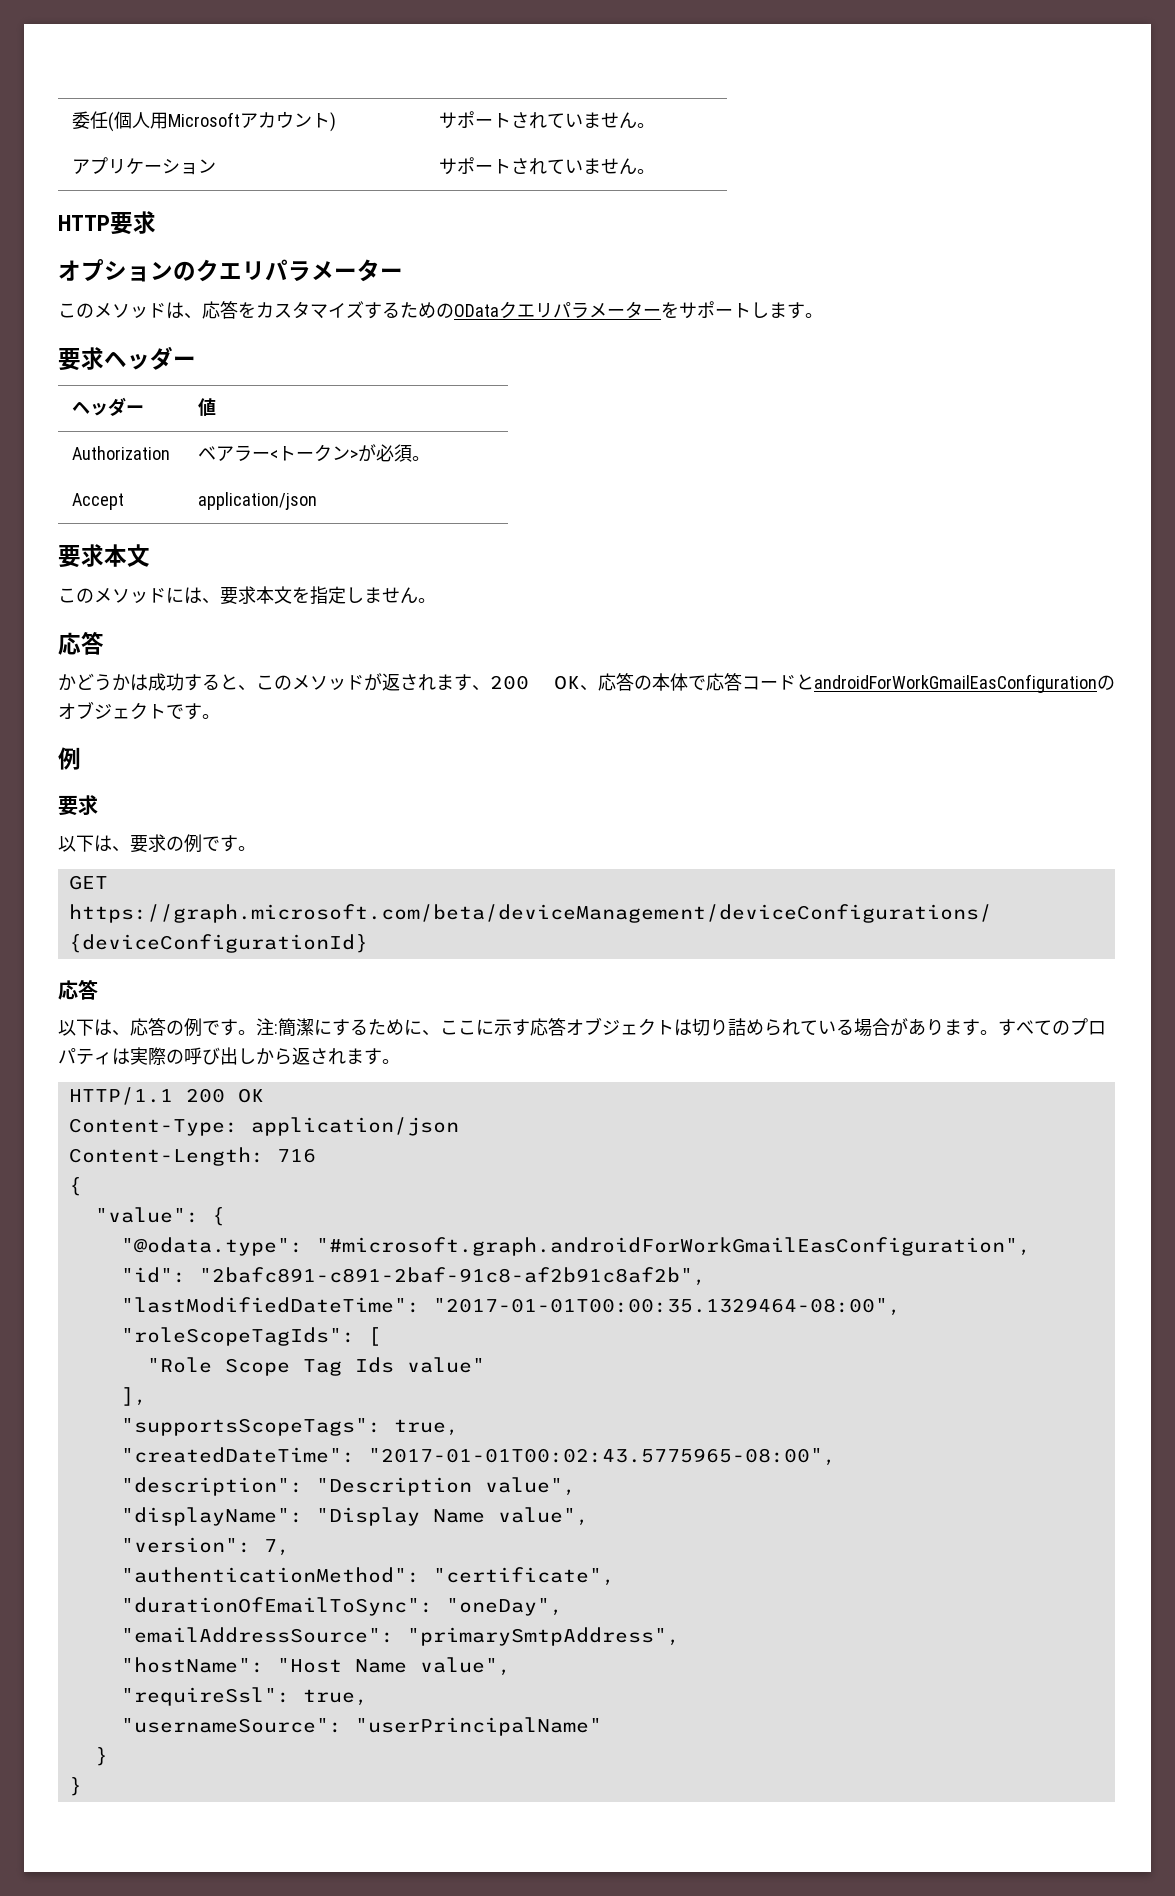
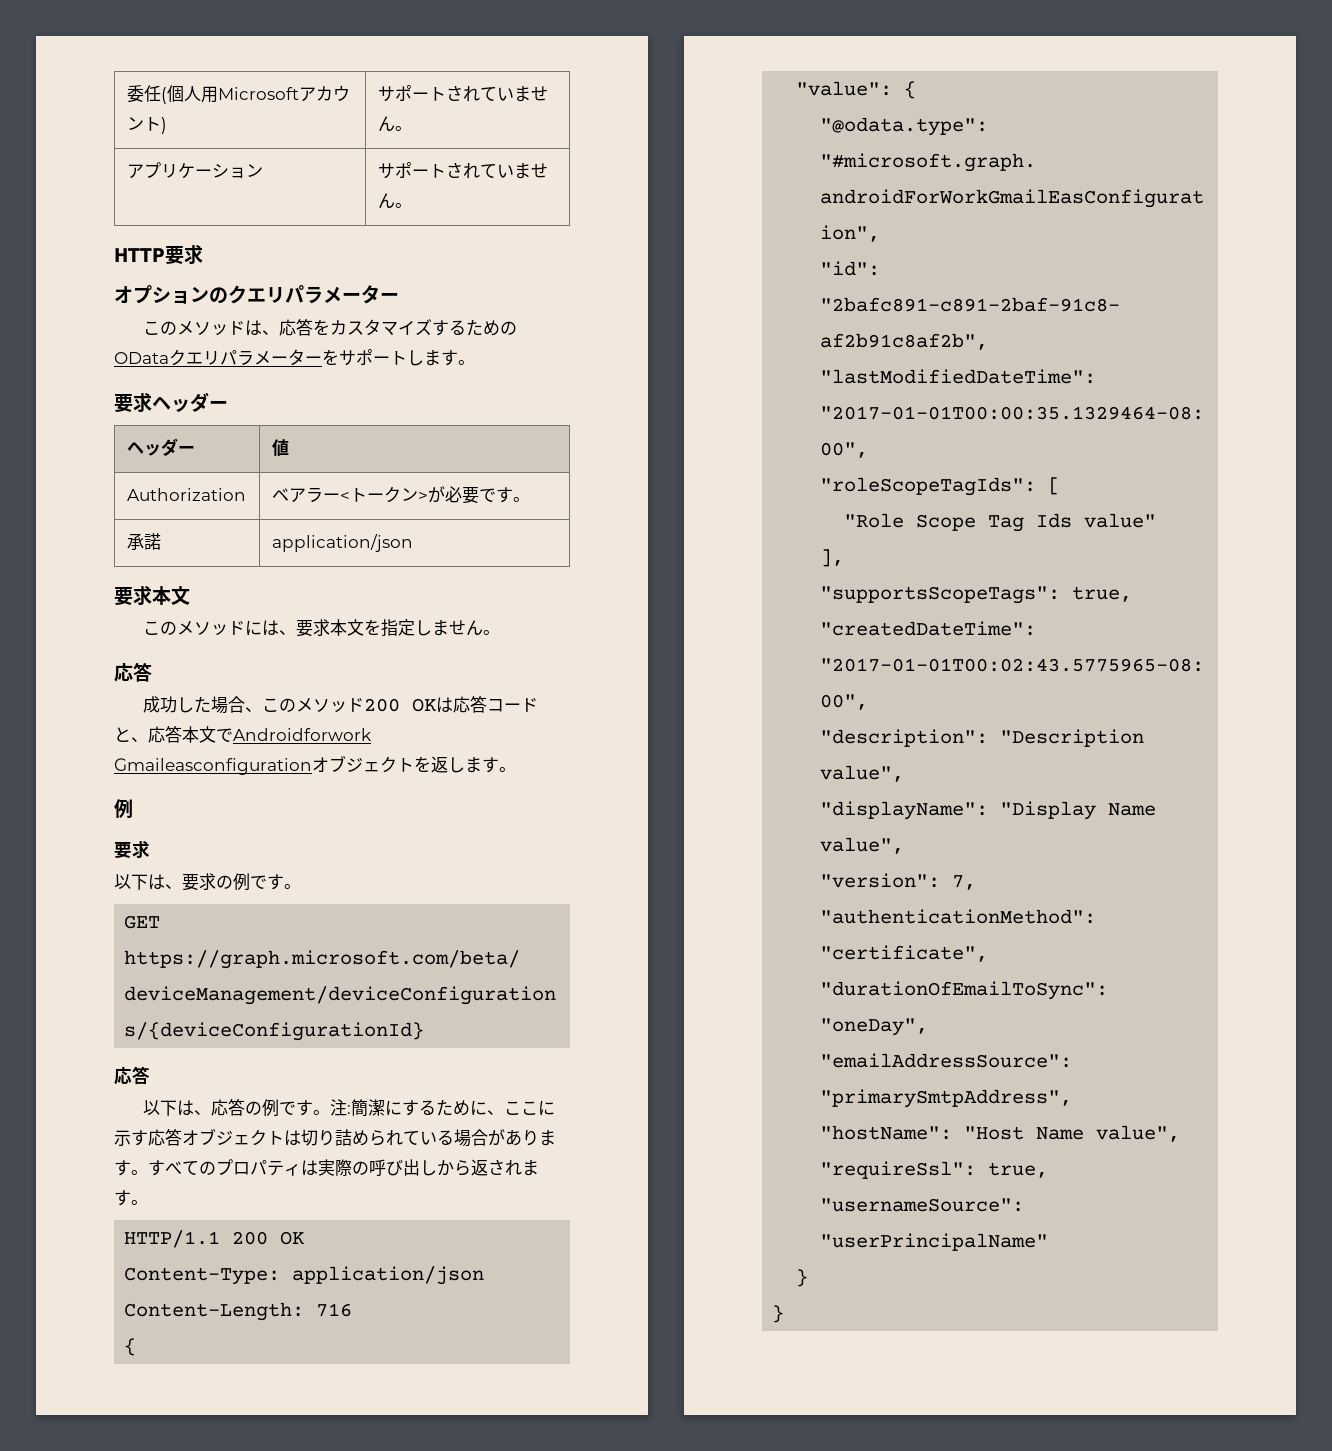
- Authorization | ベアラー<トークン>が必須。
- Accept | application/json
+ Authorization | ベアラー<トークン>が必要です。
+ 承諾 | application/json
- かどうかは成功すると、このメソッドが返されます、200 OK、応答の本体で応答コードとandroidForWorkGmailEasConfigurationのオブジェクトです。
+ 成功した場合、このメソッド200 OKは応答コードと、応答本文でAndroidforwork Gmaileasconfigurationオブジェクトを返します。

